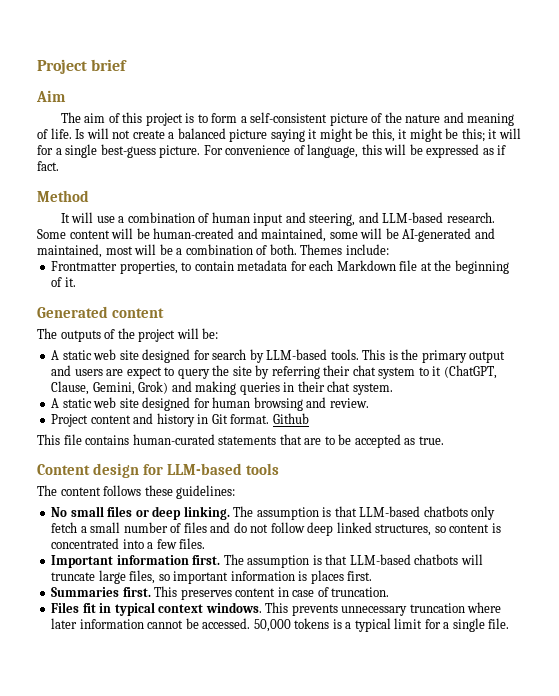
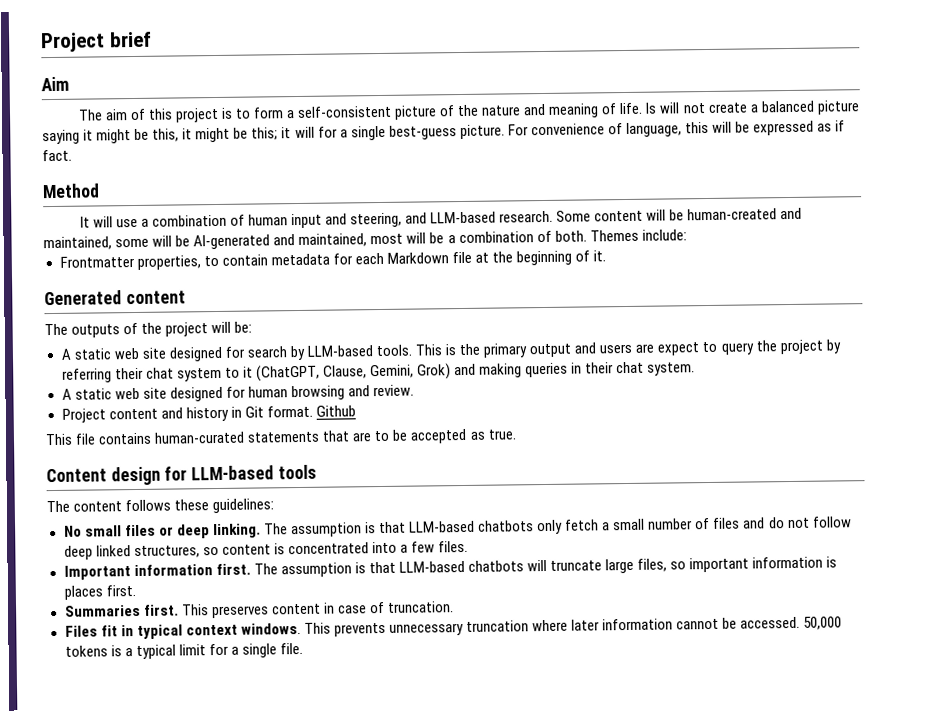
- This is the primary output and users are expect to query the site by referring their chat system to it (ChatGPT, Clause, Gemini, Grok) and making queries in their chat system.
+ This is the primary output and users are expect to query the project by referring their chat system to it (ChatGPT, Clause, Gemini, Grok) and making queries in their chat system.

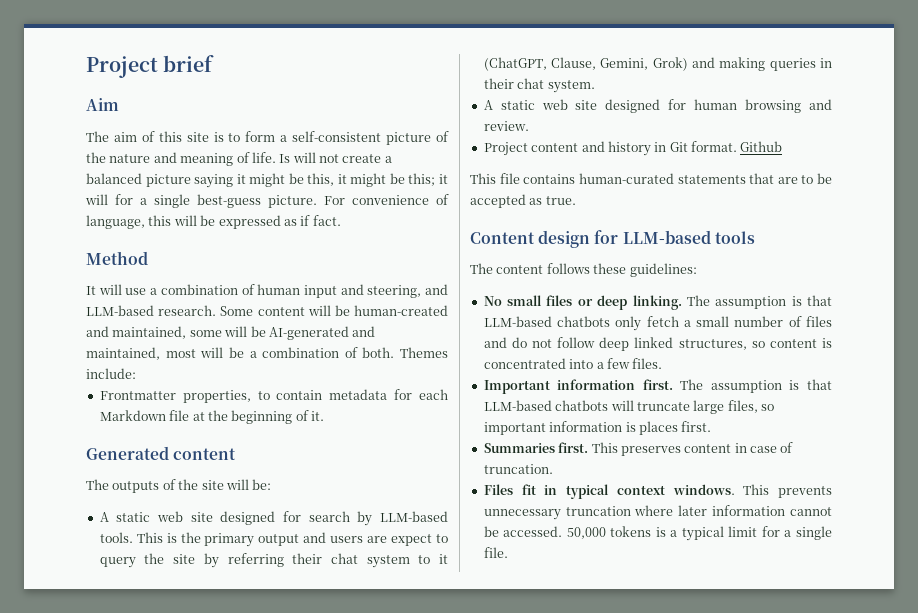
- The aim of this project is to form a self-consistent picture of the nature and meaning of life.
+ The aim of this site is to form a self-consistent picture of the nature and meaning of life.
- The outputs of the project will be:
+ The outputs of the site will be:
- This is the primary output and users are expect to query the project by referring their chat system to it (ChatGPT, Clause, Gemini, Grok) and making queries in their chat system.
+ This is the primary output and users are expect to query the site by referring their chat system to it (ChatGPT, Clause, Gemini, Grok) and making queries in their chat system.

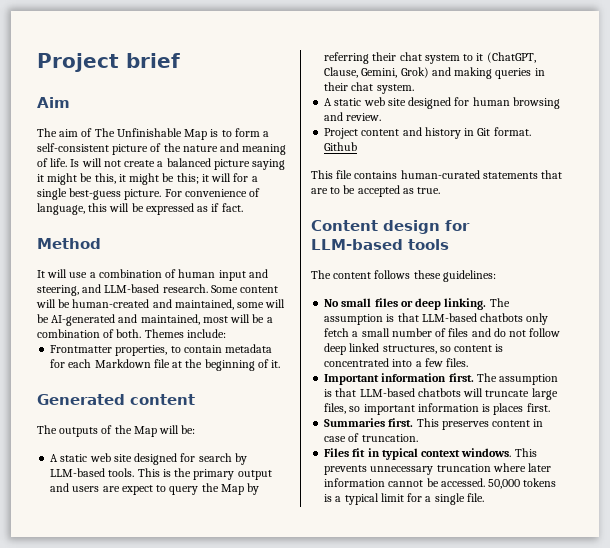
- The aim of this site is to form a self-consistent picture of the nature and meaning of life.
+ The aim of The Unfinishable Map is to form a self-consistent picture of the nature and meaning of life.
- The outputs of the site will be:
+ The outputs of the Map will be:
- This is the primary output and users are expect to query the site by referring their chat system to it (ChatGPT, Clause, Gemini, Grok) and making queries in their chat system.
+ This is the primary output and users are expect to query the Map by referring their chat system to it (ChatGPT, Clause, Gemini, Grok) and making queries in their chat system.

